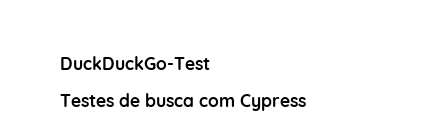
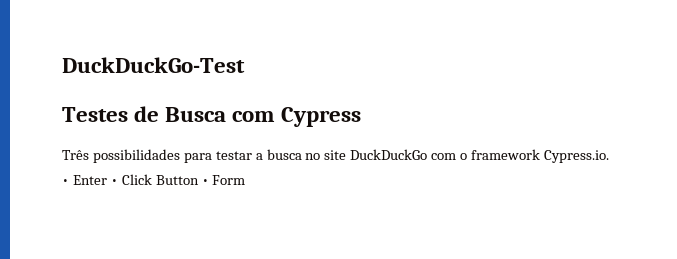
- Testes de busca com Cypress
+ Testes de Busca com Cypress
+ Três possibilidades para testar a busca no site DuckDuckGo com o framework Cypress.io. • Enter • Click Button • Form

